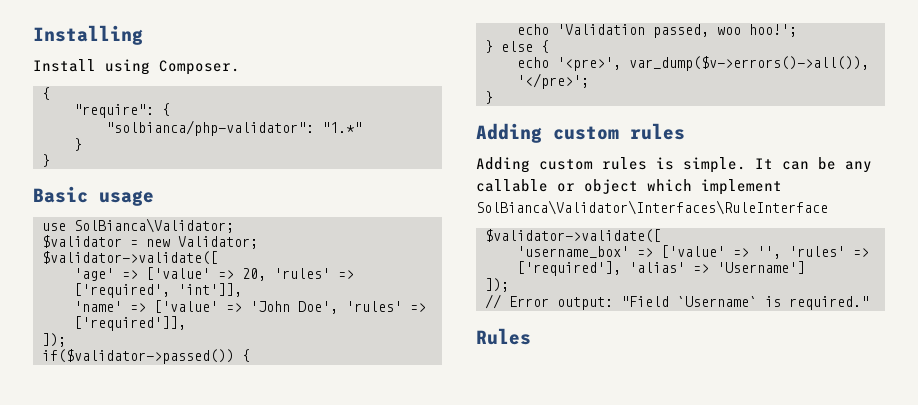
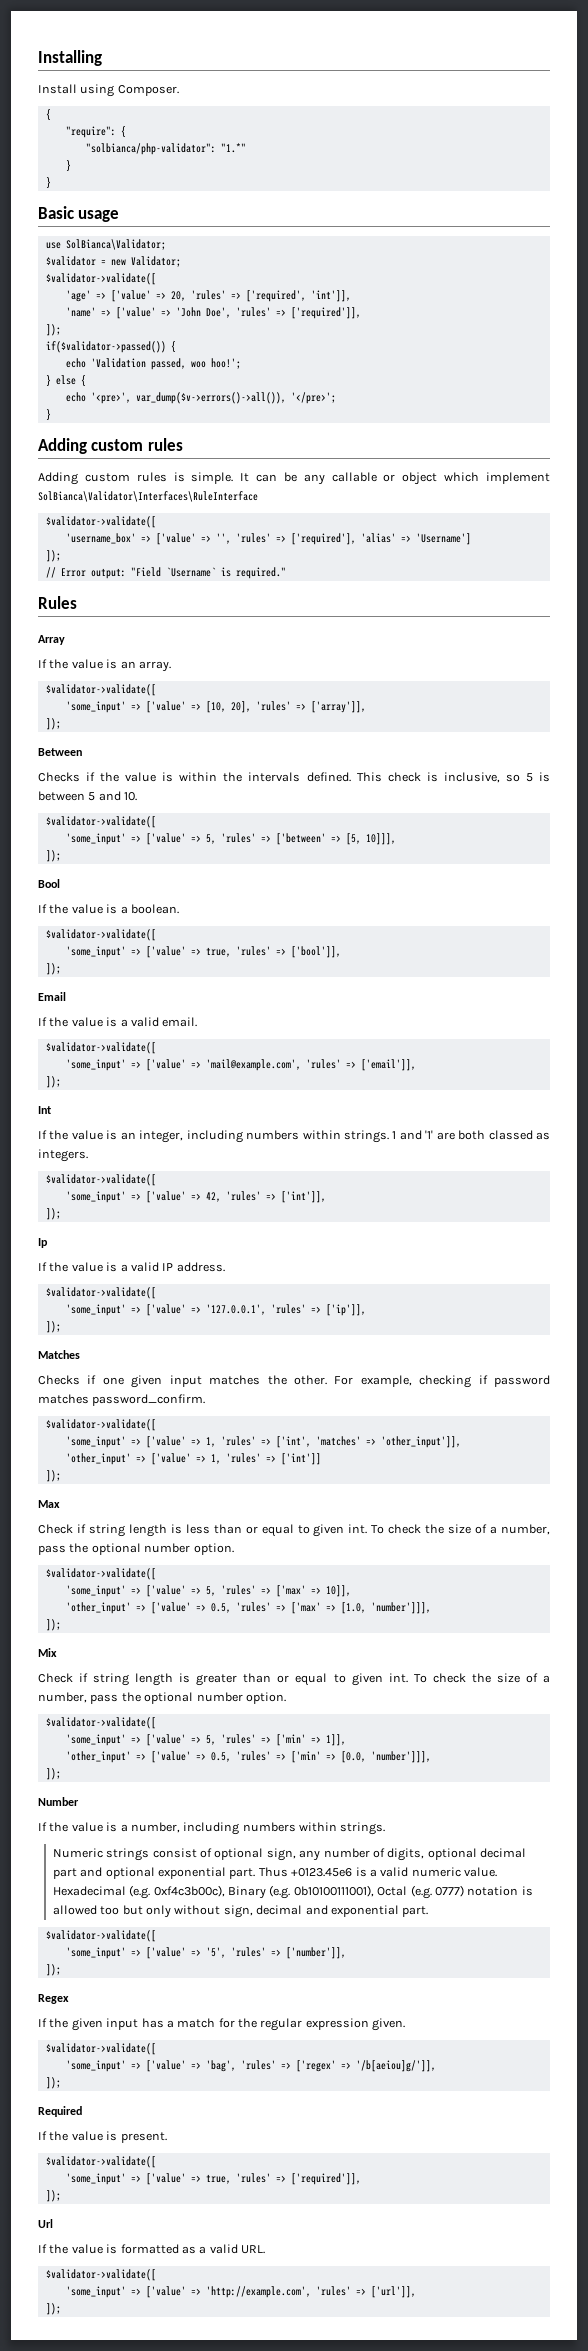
+ Array
+ If the value is an array.
+ $validator->validate([
+ 'some_input' => ['value' => [10, 20], 'rules' => ['array']],
+ ]);
+ Between
+ Checks if the value is within the intervals defined. This check is inclusive, so 5 is between 5 and 10.
+ $validator->validate([
+ 'some_input' => ['value' => 5, 'rules' => ['between' => [5, 10]]],
+ ]);
+ Bool
+ If the value is a boolean.
+ $validator->validate([
+ 'some_input' => ['value' => true, 'rules' => ['bool']],
+ ]);
+ Email
+ If the value is a valid email.
+ $validator->validate([
+ 'some_input' => ['value' => 'mail@example.com', 'rules' => ['email']],
+ ]);
+ Int
+ If the value is an integer, including numbers within strings. 1 and '1' are both classed as integers.
+ $validator->validate([
+ 'some_input' => ['value' => 42, 'rules' => ['int']],
+ ]);
+ Ip
+ If the value is a valid IP address.
+ $validator->validate([
+ 'some_input' => ['value' => '127.0.0.1', 'rules' => ['ip']],
+ ]);
+ Matches
+ Checks if one given input matches the other. For example, checking if password matches password_confirm.
+ $validator->validate([
+ 'some_input' => ['value' => 1, 'rules' => ['int', 'matches' => 'other_input']],
+ 'other_input' => ['value' => 1, 'rules' => ['int']]
+ ]);
+ Max
+ Check if string length is less than or equal to given int. To check the size of a number, pass the optional number option.
+ $validator->validate([
+ 'some_input' => ['value' => 5, 'rules' => ['max' => 10]],
+ 'other_input' => ['value' => 0.5, 'rules' => ['max' => [1.0, 'number']]],
+ ]);
+ Mix
+ Check if string length is greater than or equal to given int. To check the size of a number, pass the optional number option.
+ $validator->validate([
+ 'some_input' => ['value' => 5, 'rules' => ['min' => 1]],
+ 'other_input' => ['value' => 0.5, 'rules' => ['min' => [0.0, 'number']]],
+ ]);
+ Number
+ If the value is a number, including numbers within strings.
+ Numeric strings consist of optional sign, any number of digits, optional decimal part and optional exponential part. Thus +0123.45e6 is a valid numeric value. Hexadecimal (e.g. 0xf4c3b00c), Binary (e.g. 0b10100111001), Octal (e.g. 0777) notation is allowed too but only without sign, decimal and exponential part.
+ $validator->validate([
+ 'some_input' => ['value' => '5', 'rules' => ['number']],
+ ]);
+ Regex
+ If the given input has a match for the regular expression given.
+ $validator->validate([
+ 'some_input' => ['value' => 'bag', 'rules' => ['regex' => '/b[aeiou]g/']],
+ ]);
+ Required
+ If the value is present.
+ $validator->validate([
+ 'some_input' => ['value' => true, 'rules' => ['required']],
+ ]);
+ Url
+ If the value is formatted as a valid URL.
+ $validator->validate([
+ 'some_input' => ['value' => 'http://example.com', 'rules' => ['url']],
+ ]);

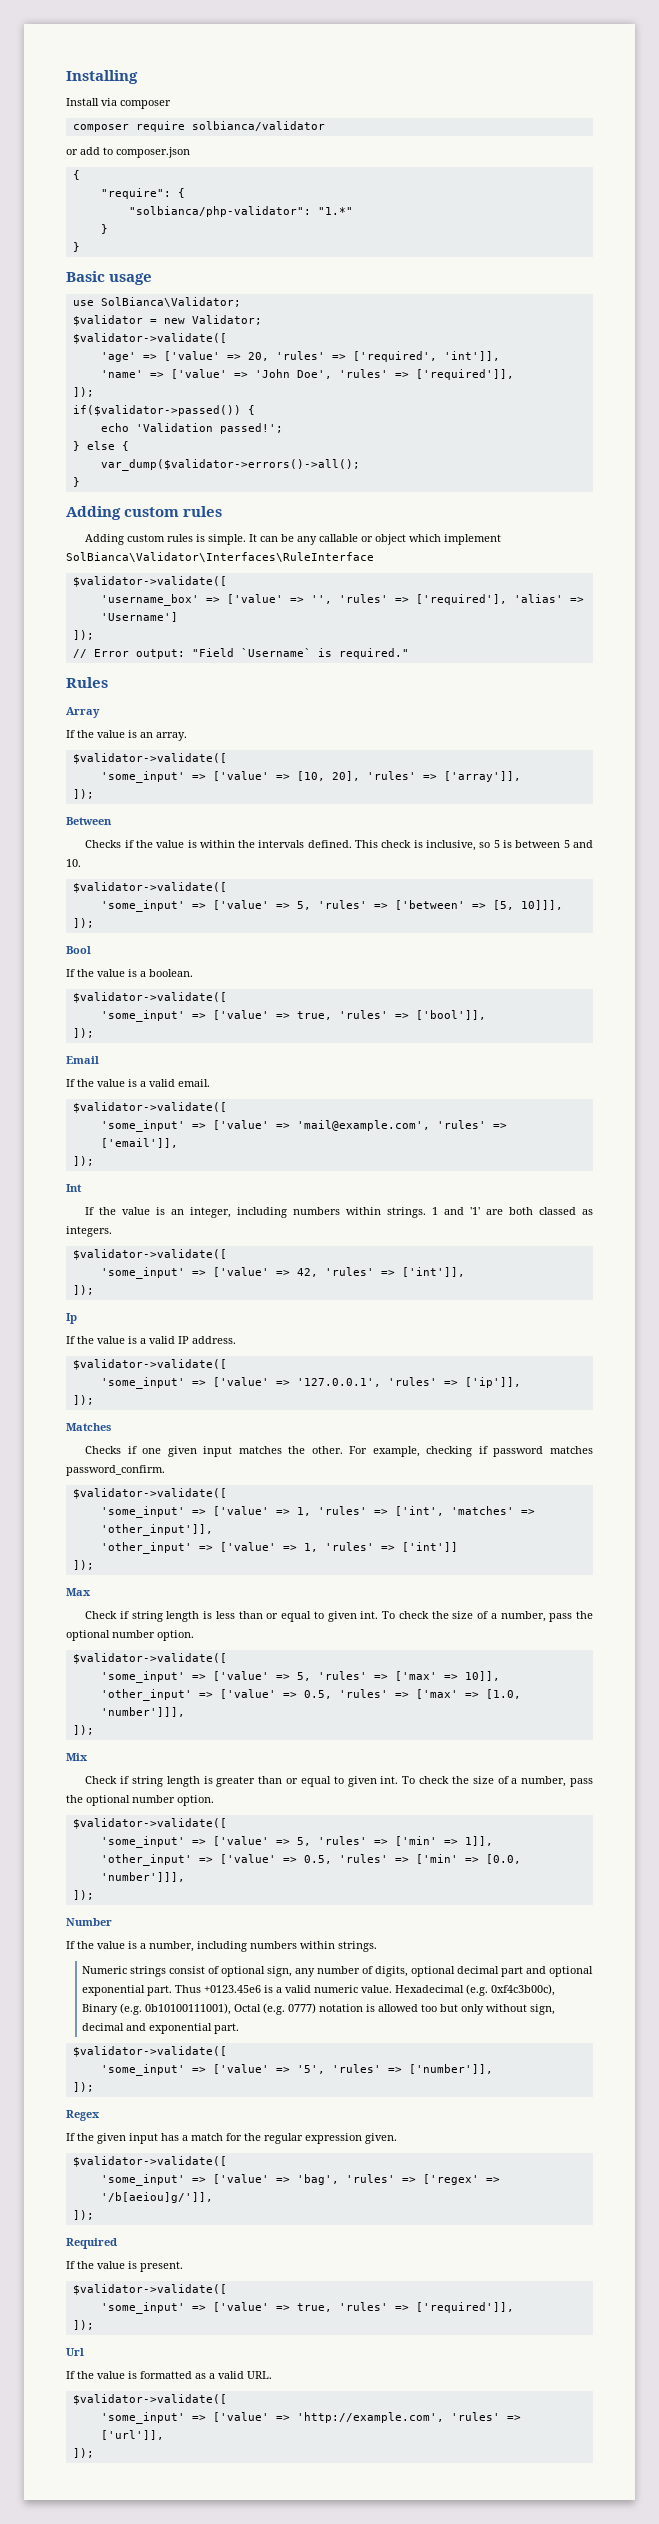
- Install using Composer.
+ Install via composer
+ composer require solbianca/validator
+ or add to composer.json
- echo 'Validation passed, woo hoo!';
+ echo 'Validation passed!';
- echo '<pre>', var_dump($v->errors()->all()), '</pre>';
+ var_dump($validator->errors()->all();

